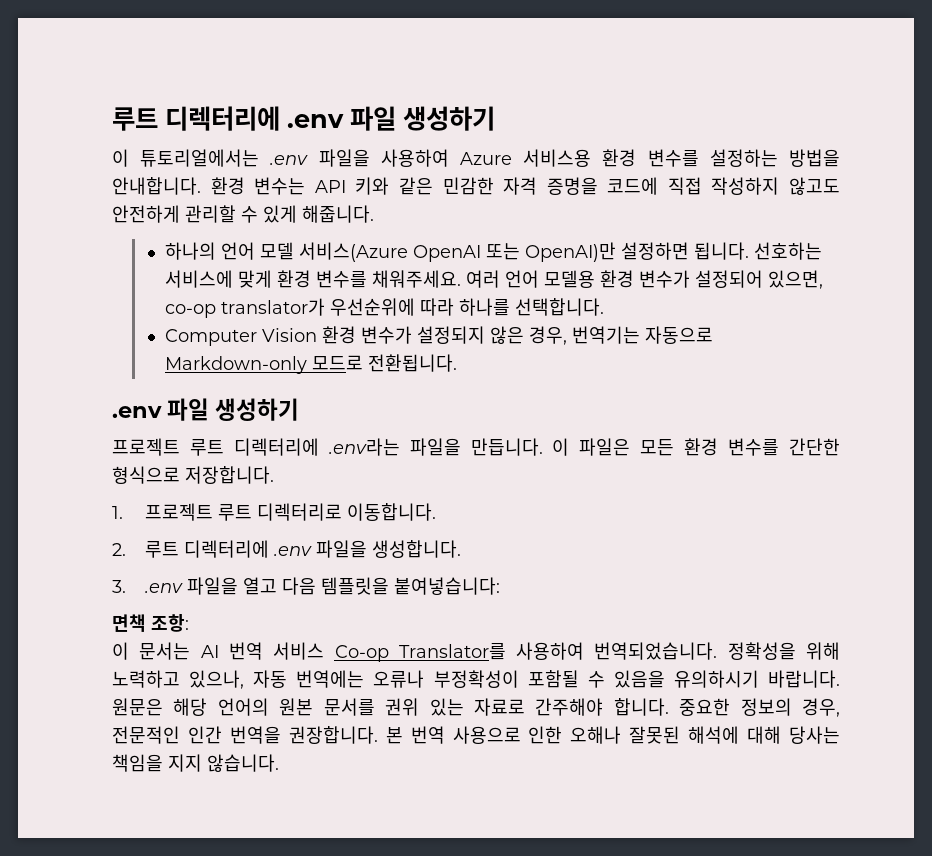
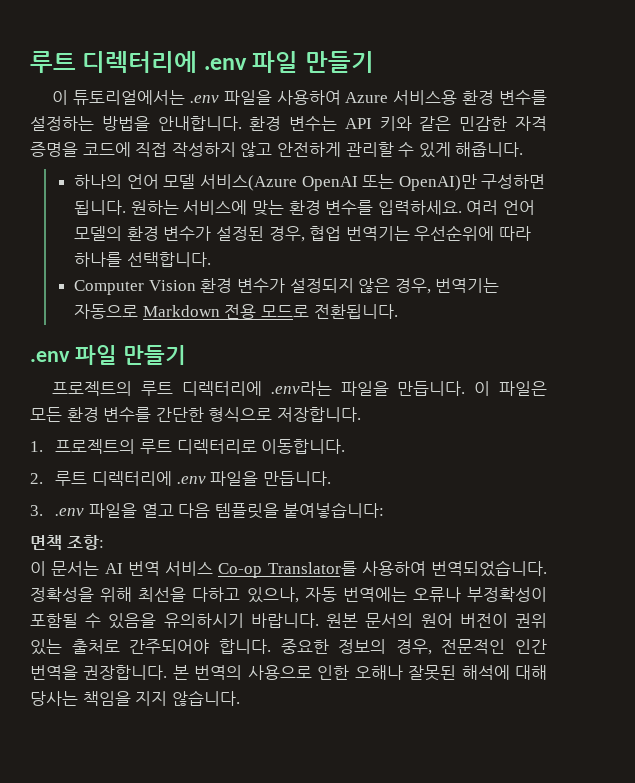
- 루트 디렉터리에 .env 파일 생성하기
+ 루트 디렉터리에 .env 파일 만들기
- 환경 변수는 API 키와 같은 민감한 자격 증명을 코드에 직접 작성하지 않고도 안전하게 관리할 수 있게 해줍니다.
+ 환경 변수는 API 키와 같은 민감한 자격 증명을 코드에 직접 작성하지 않고 안전하게 관리할 수 있게 해줍니다.
- 하나의 언어 모델 서비스(Azure OpenAI 또는 OpenAI)만 설정하면 됩니다. 선호하는 서비스에 맞게 환경 변수를 채워주세요.
+ 하나의 언어 모델 서비스(Azure OpenAI 또는 OpenAI)만 구성하면 됩니다. 원하는 서비스에 맞는 환경 변수를 입력하세요.
- 여러 언어 모델용 환경 변수가 설정되어 있으면, co-op translator가 우선순위에 따라 하나를 선택합니다.
+ 여러 언어 모델의 환경 변수가 설정된 경우, 협업 번역기는 우선순위에 따라 하나를 선택합니다.
- Computer Vision 환경 변수가 설정되지 않은 경우, 번역기는 자동으로 Markdown-only 모드로 전환됩니다.
- .env 파일 생성하기
- 프로젝트 루트 디렉터리에 .env라는 파일을 만듭니다.
+ Computer Vision 환경 변수가 설정되지 않은 경우, 번역기는 자동으로 Markdown 전용 모드로 전환됩니다.
+ .env 파일 만들기
+ 프로젝트의 루트 디렉터리에 .env라는 파일을 만듭니다.
- 1. 프로젝트 루트 디렉터리로 이동합니다.
+ 1. 프로젝트의 루트 디렉터리로 이동합니다.
- 2. 루트 디렉터리에 .env 파일을 생성합니다.
+ 2. 루트 디렉터리에 .env 파일을 만듭니다.
- 정확성을 위해 노력하고 있으나, 자동 번역에는 오류나 부정확성이 포함될 수 있음을 유의하시기 바랍니다.
+ 정확성을 위해 최선을 다하고 있으나, 자동 번역에는 오류나 부정확성이 포함될 수 있음을 유의하시기 바랍니다.
- 원문은 해당 언어의 원본 문서를 권위 있는 자료로 간주해야 합니다.
+ 원본 문서의 원어 버전이 권위 있는 출처로 간주되어야 합니다.
- 본 번역 사용으로 인한 오해나 잘못된 해석에 대해 당사는 책임을 지지 않습니다.
+ 본 번역의 사용으로 인한 오해나 잘못된 해석에 대해 당사는 책임을 지지 않습니다.

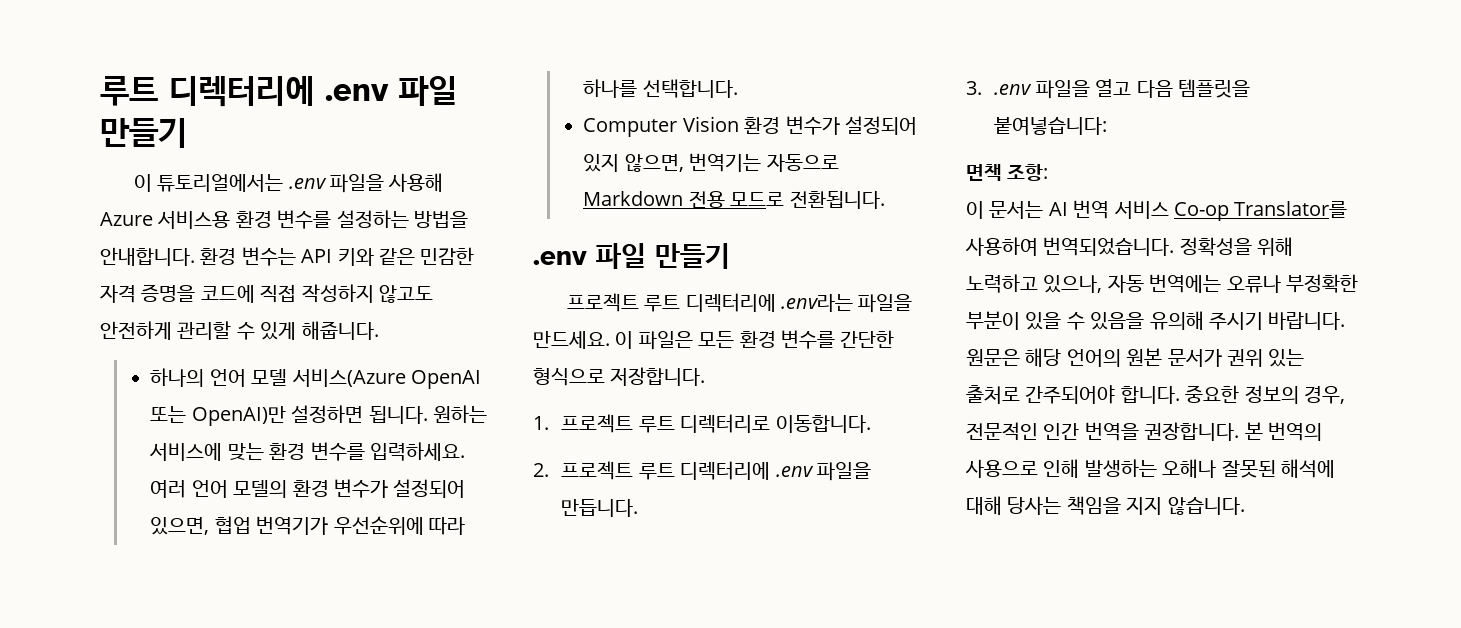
- 이 튜토리얼에서는 .env 파일을 사용하여 Azure 서비스용 환경 변수를 설정하는 방법을 안내합니다.
+ 이 튜토리얼에서는 .env 파일을 사용해 Azure 서비스용 환경 변수를 설정하는 방법을 안내합니다.
- 환경 변수는 API 키와 같은 민감한 자격 증명을 코드에 직접 작성하지 않고 안전하게 관리할 수 있게 해줍니다.
+ 환경 변수는 API 키와 같은 민감한 자격 증명을 코드에 직접 작성하지 않고도 안전하게 관리할 수 있게 해줍니다.
- 하나의 언어 모델 서비스(Azure OpenAI 또는 OpenAI)만 구성하면 됩니다.
+ 하나의 언어 모델 서비스(Azure OpenAI 또는 OpenAI)만 설정하면 됩니다.
- 여러 언어 모델의 환경 변수가 설정된 경우, 협업 번역기는 우선순위에 따라 하나를 선택합니다.
+ 여러 언어 모델의 환경 변수가 설정되어 있으면, 협업 번역기가 우선순위에 따라 하나를 선택합니다.
- Computer Vision 환경 변수가 설정되지 않은 경우, 번역기는 자동으로 Markdown 전용 모드로 전환됩니다.
+ Computer Vision 환경 변수가 설정되어 있지 않으면, 번역기는 자동으로 Markdown 전용 모드로 전환됩니다.
- 프로젝트의 루트 디렉터리에 .env라는 파일을 만듭니다.
+ 프로젝트 루트 디렉터리에 .env라는 파일을 만드세요.
- 1. 프로젝트의 루트 디렉터리로 이동합니다.
+ 1. 프로젝트 루트 디렉터리로 이동합니다.
- 2. 루트 디렉터리에 .env 파일을 만듭니다.
+ 2. 프로젝트 루트 디렉터리에 .env 파일을 만듭니다.
- 정확성을 위해 최선을 다하고 있으나, 자동 번역에는 오류나 부정확성이 포함될 수 있음을 유의하시기 바랍니다. 원본 문서의 원어 버전이 권위 있는 출처로 간주되어야 합니다.
+ 정확성을 위해 노력하고 있으나, 자동 번역에는 오류나 부정확한 부분이 있을 수 있음을 유의해 주시기 바랍니다. 원문은 해당 언어의 원본 문서가 권위 있는 출처로 간주되어야 합니다.
- 본 번역의 사용으로 인한 오해나 잘못된 해석에 대해 당사는 책임을 지지 않습니다.
+ 본 번역의 사용으로 인해 발생하는 오해나 잘못된 해석에 대해 당사는 책임을 지지 않습니다.

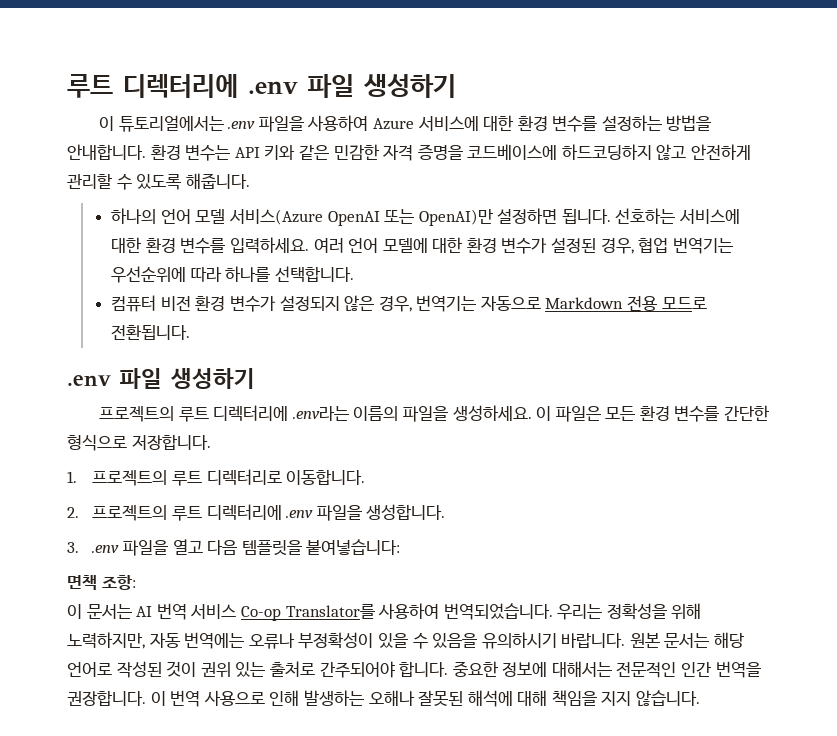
- 루트 디렉터리에 .env 파일 만들기
+ 루트 디렉터리에 .env 파일 생성하기
- 이 튜토리얼에서는 .env 파일을 사용해 Azure 서비스용 환경 변수를 설정하는 방법을 안내합니다.
+ 이 튜토리얼에서는 .env 파일을 사용하여 Azure 서비스에 대한 환경 변수를 설정하는 방법을 안내합니다.
- 환경 변수는 API 키와 같은 민감한 자격 증명을 코드에 직접 작성하지 않고도 안전하게 관리할 수 있게 해줍니다.
+ 환경 변수는 API 키와 같은 민감한 자격 증명을 코드베이스에 하드코딩하지 않고 안전하게 관리할 수 있도록 해줍니다.
- 원하는 서비스에 맞는 환경 변수를 입력하세요.
+ 선호하는 서비스에 대한 환경 변수를 입력하세요.
- 여러 언어 모델의 환경 변수가 설정되어 있으면, 협업 번역기가 우선순위에 따라 하나를 선택합니다.
- Computer Vision 환경 변수가 설정되어 있지 않으면, 번역기는 자동으로 Markdown 전용 모드로 전환됩니다.
- .env 파일 만들기
- 프로젝트 루트 디렉터리에 .env라는 파일을 만드세요.
+ 여러 언어 모델에 대한 환경 변수가 설정된 경우, 협업 번역기는 우선순위에 따라 하나를 선택합니다.
+ 컴퓨터 비전 환경 변수가 설정되지 않은 경우, 번역기는 자동으로 Markdown 전용 모드로 전환됩니다.
+ .env 파일 생성하기
+ 프로젝트의 루트 디렉터리에 .env라는 이름의 파일을 생성하세요.
- 1. 프로젝트 루트 디렉터리로 이동합니다.
+ 1. 프로젝트의 루트 디렉터리로 이동합니다.
- 2. 프로젝트 루트 디렉터리에 .env 파일을 만듭니다.
+ 2. 프로젝트의 루트 디렉터리에 .env 파일을 생성합니다.
- 정확성을 위해 노력하고 있으나, 자동 번역에는 오류나 부정확한 부분이 있을 수 있음을 유의해 주시기 바랍니다. 원문은 해당 언어의 원본 문서가 권위 있는 출처로 간주되어야 합니다.
+ 우리는 정확성을 위해 노력하지만, 자동 번역에는 오류나 부정확성이 있을 수 있음을 유의하시기 바랍니다. 원본 문서는 해당 언어로 작성된 것이 권위 있는 출처로 간주되어야 합니다.
- 중요한 정보의 경우, 전문적인 인간 번역을 권장합니다.
+ 중요한 정보에 대해서는 전문적인 인간 번역을 권장합니다.
- 본 번역의 사용으로 인해 발생하는 오해나 잘못된 해석에 대해 당사는 책임을 지지 않습니다.
+ 이 번역 사용으로 인해 발생하는 오해나 잘못된 해석에 대해 책임을 지지 않습니다.

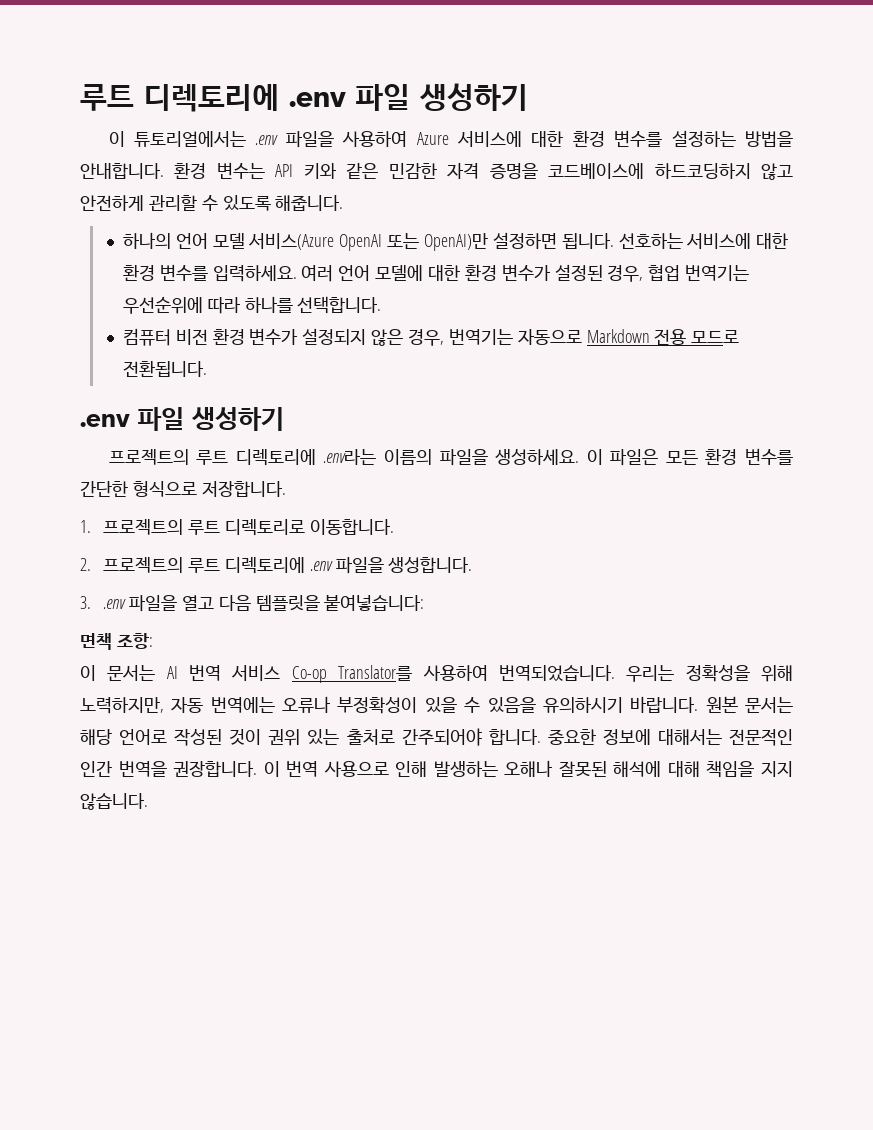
- 루트 디렉터리에 .env 파일 생성하기
+ 루트 디렉토리에 .env 파일 생성하기
- 프로젝트의 루트 디렉터리에 .env라는 이름의 파일을 생성하세요.
+ 프로젝트의 루트 디렉토리에 .env라는 이름의 파일을 생성하세요.
- 1. 프로젝트의 루트 디렉터리로 이동합니다.
+ 1. 프로젝트의 루트 디렉토리로 이동합니다.
- 2. 프로젝트의 루트 디렉터리에 .env 파일을 생성합니다.
+ 2. 프로젝트의 루트 디렉토리에 .env 파일을 생성합니다.

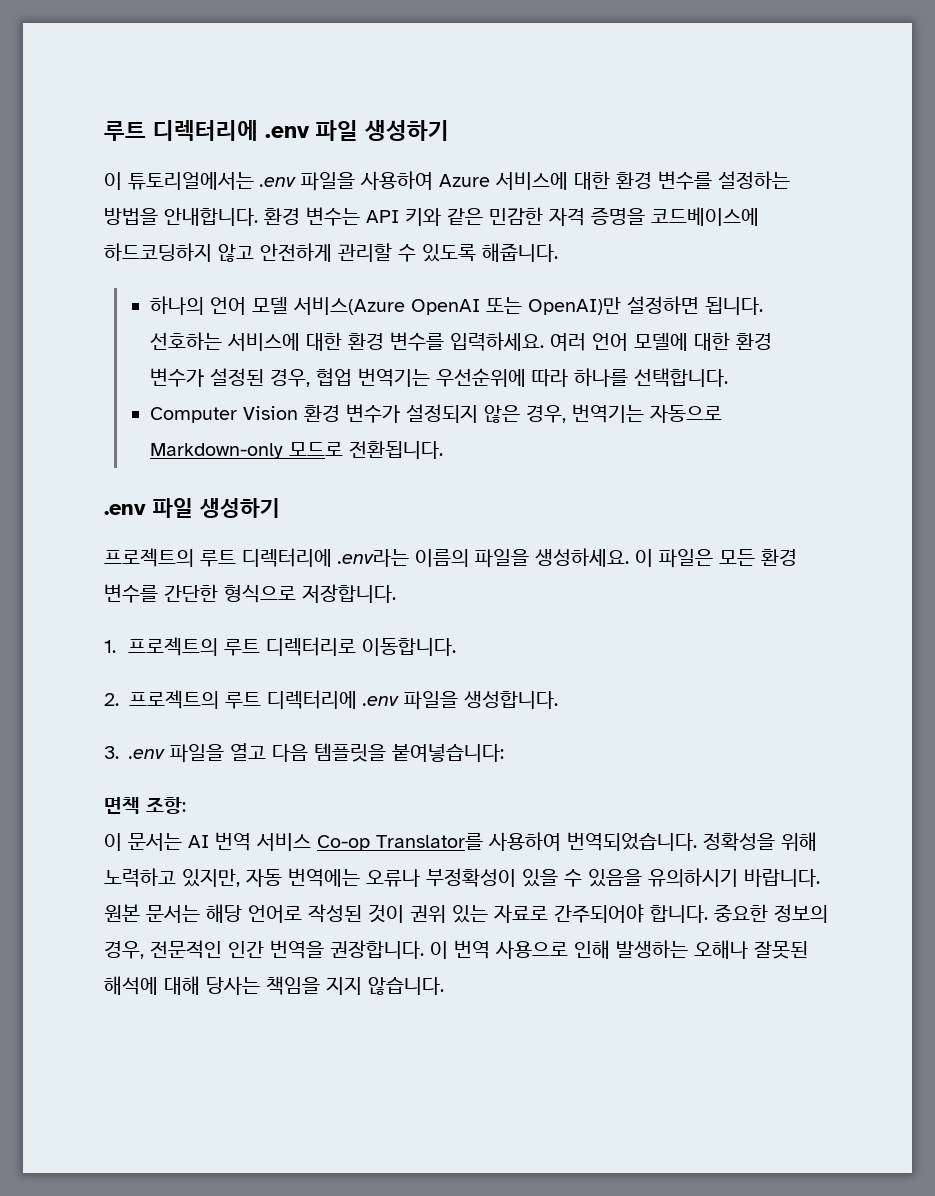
- 루트 디렉토리에 .env 파일 생성하기
+ 루트 디렉터리에 .env 파일 생성하기
- 컴퓨터 비전 환경 변수가 설정되지 않은 경우, 번역기는 자동으로 Markdown 전용 모드로 전환됩니다.
+ Computer Vision 환경 변수가 설정되지 않은 경우, 번역기는 자동으로 Markdown-only 모드로 전환됩니다.
- 프로젝트의 루트 디렉토리에 .env라는 이름의 파일을 생성하세요.
+ 프로젝트의 루트 디렉터리에 .env라는 이름의 파일을 생성하세요.
- 1. 프로젝트의 루트 디렉토리로 이동합니다.
+ 1. 프로젝트의 루트 디렉터리로 이동합니다.
- 2. 프로젝트의 루트 디렉토리에 .env 파일을 생성합니다.
+ 2. 프로젝트의 루트 디렉터리에 .env 파일을 생성합니다.
- 우리는 정확성을 위해 노력하지만, 자동 번역에는 오류나 부정확성이 있을 수 있음을 유의하시기 바랍니다.
+ 정확성을 위해 노력하고 있지만, 자동 번역에는 오류나 부정확성이 있을 수 있음을 유의하시기 바랍니다.
- 원본 문서는 해당 언어로 작성된 것이 권위 있는 출처로 간주되어야 합니다.
+ 원본 문서는 해당 언어로 작성된 것이 권위 있는 자료로 간주되어야 합니다.
- 중요한 정보에 대해서는 전문적인 인간 번역을 권장합니다.
+ 중요한 정보의 경우, 전문적인 인간 번역을 권장합니다.
- 이 번역 사용으로 인해 발생하는 오해나 잘못된 해석에 대해 책임을 지지 않습니다.
+ 이 번역 사용으로 인해 발생하는 오해나 잘못된 해석에 대해 당사는 책임을 지지 않습니다.

